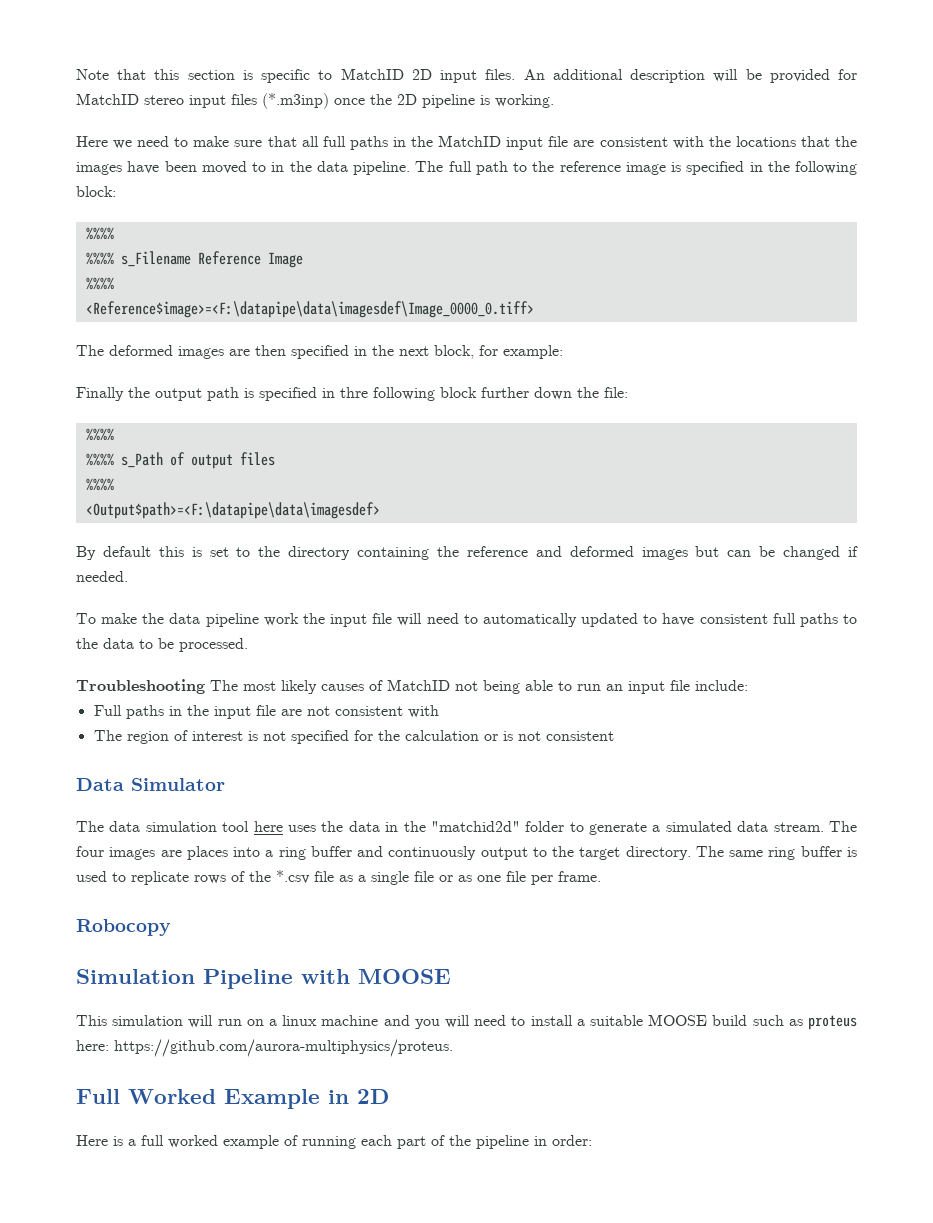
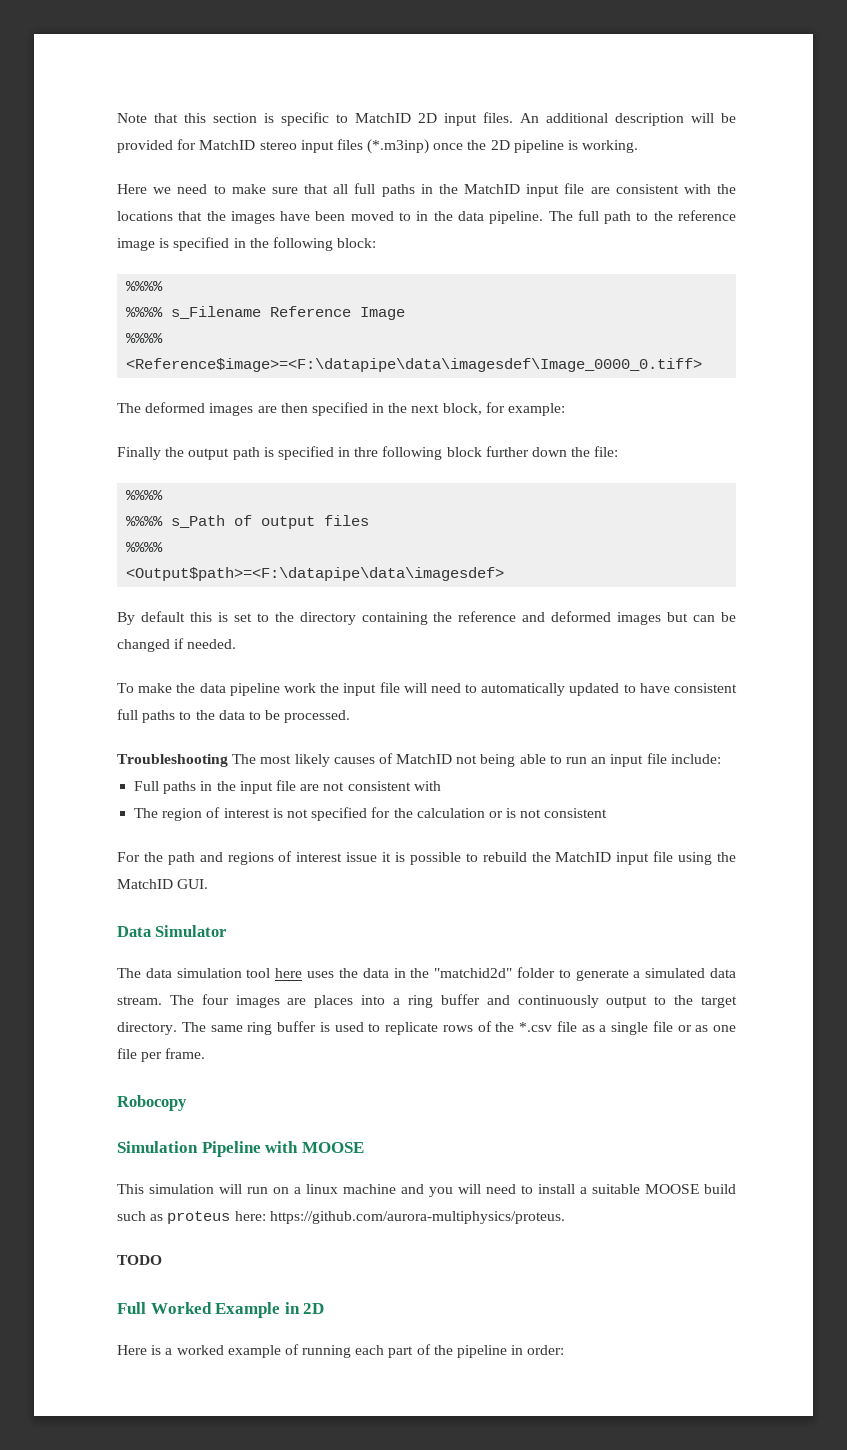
+ For the path and regions of interest issue it is possible to rebuild the MatchID input file using the MatchID GUI.
+ TODO
- Here is a full worked example of running each part of the pipeline in order:
+ Here is a worked example of running each part of the pipeline in order:

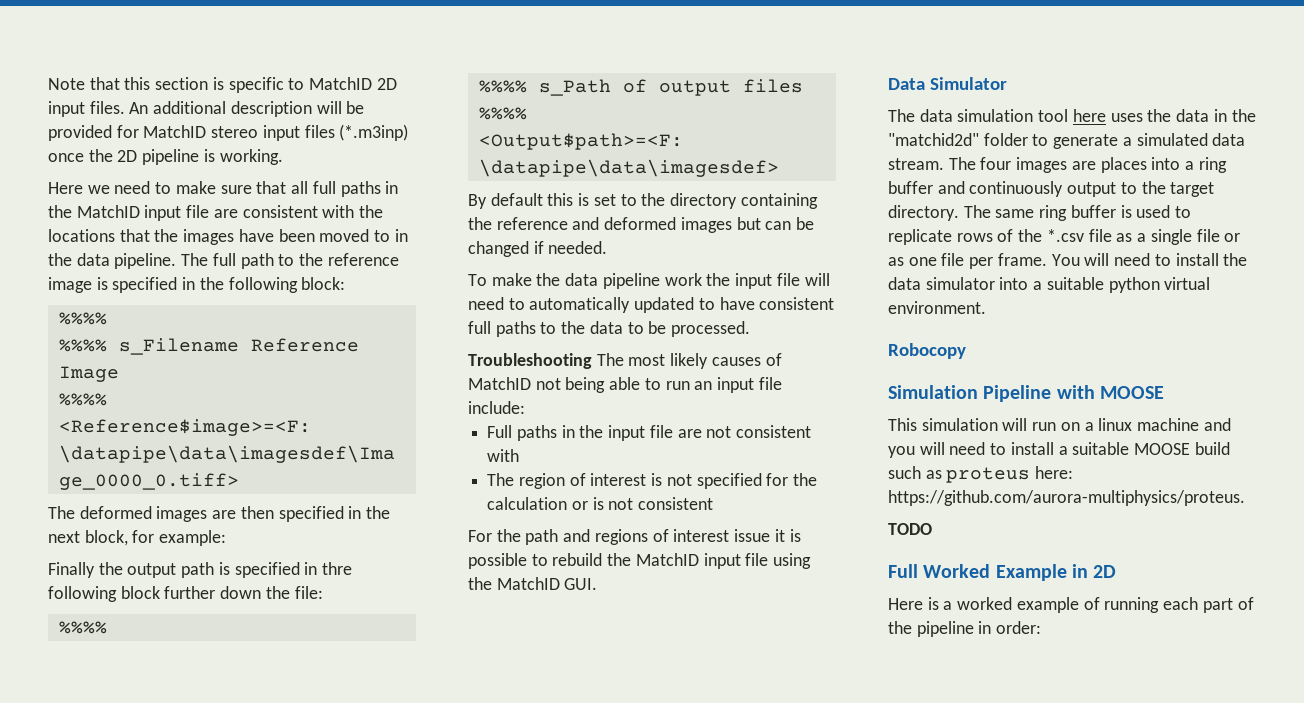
+ You will need to install the data simulator into a suitable python virtual environment.

